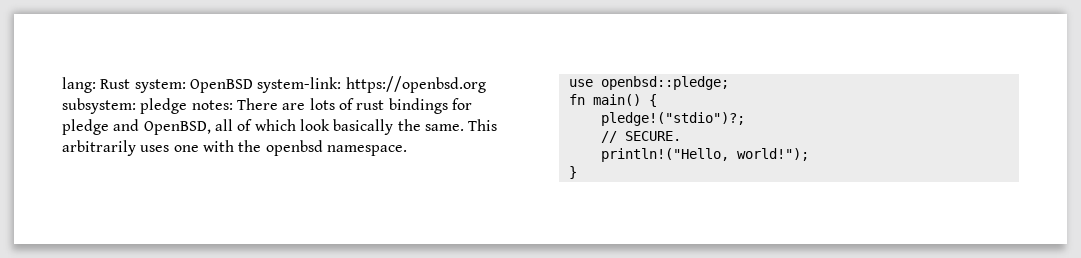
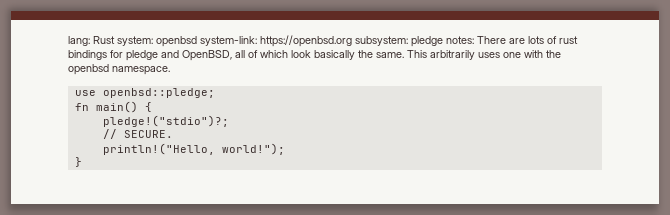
- lang: Rust system: OpenBSD system-link: https://openbsd.org subsystem: pledge notes: There are lots of rust bindings for pledge and OpenBSD, all of which look basically the same.
+ lang: Rust system: openbsd system-link: https://openbsd.org subsystem: pledge notes: There are lots of rust bindings for pledge and OpenBSD, all of which look basically the same.

